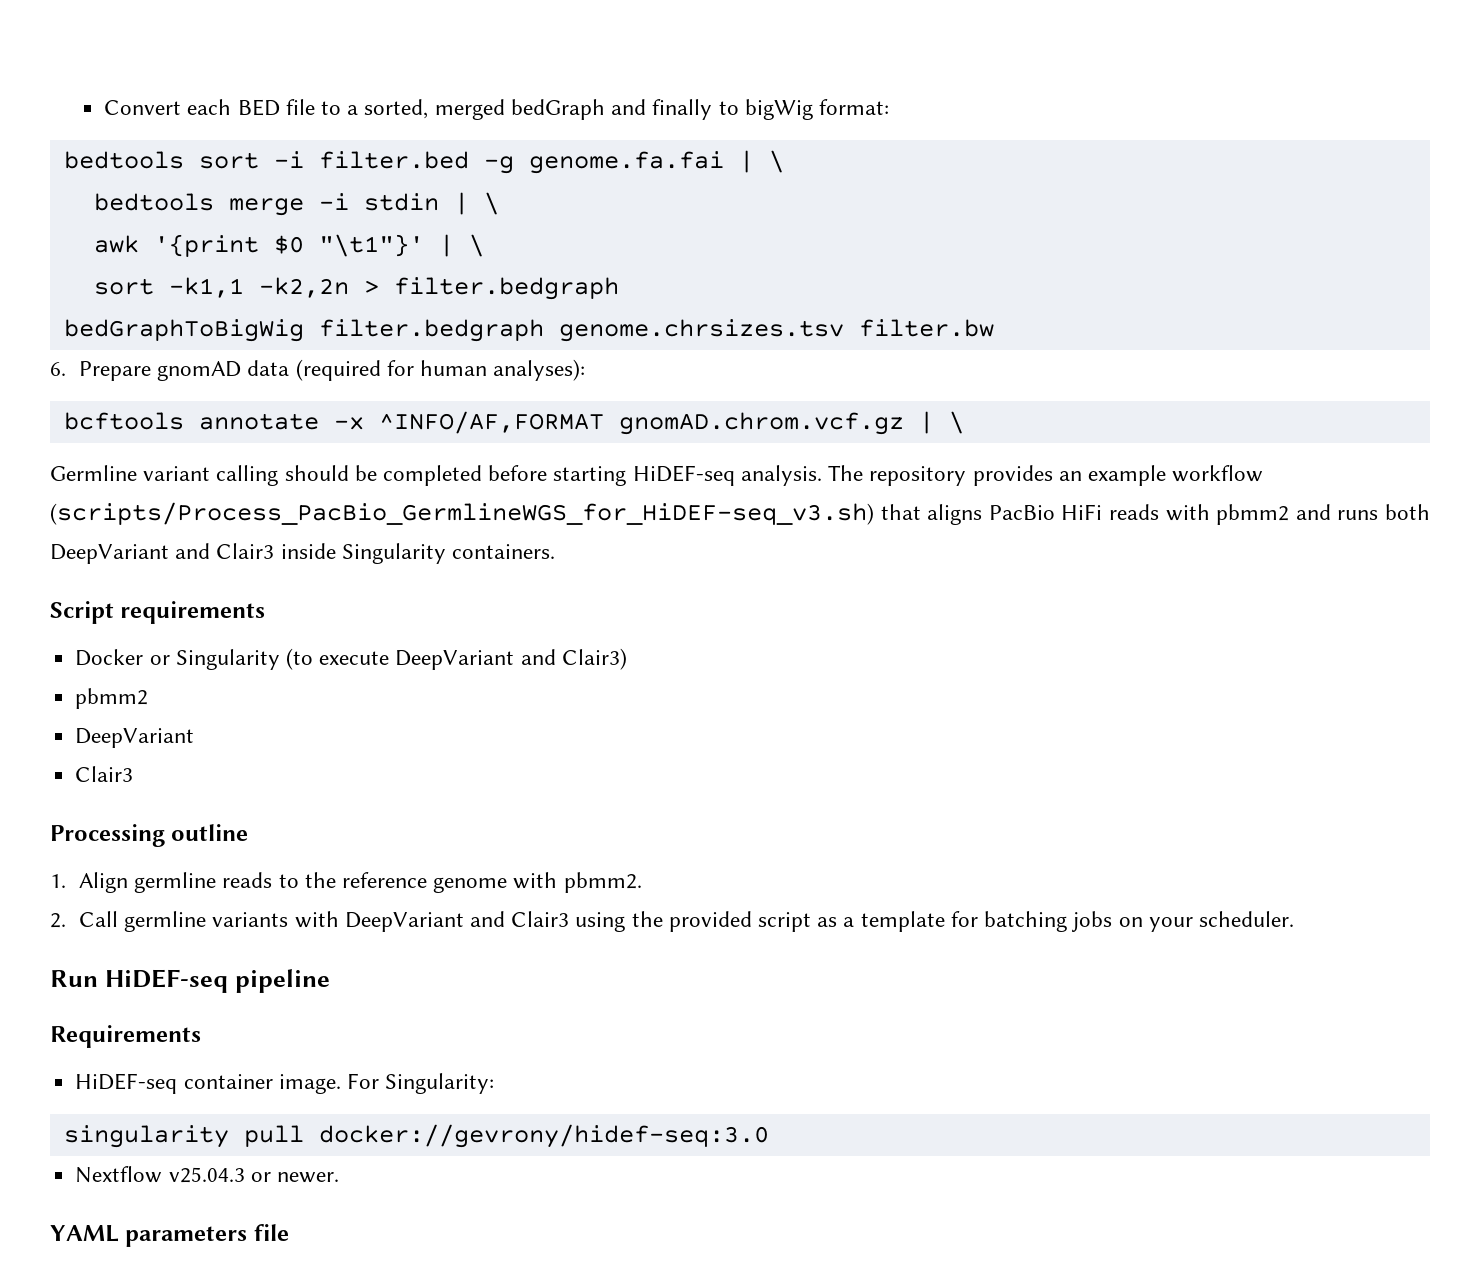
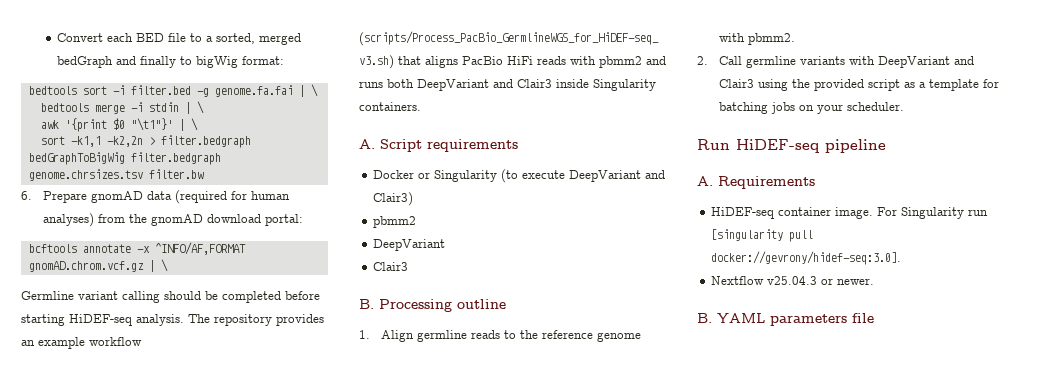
- 6. Prepare gnomAD data (required for human analyses):
+ 6. Prepare gnomAD data (required for human analyses) from the gnomAD download portal:
- Script requirements
+ A. Script requirements
- Processing outline
+ B. Processing outline
- Requirements
+ A. Requirements
- For Singularity:
- singularity pull docker://gevrony/hidef-seq:3.0
+ For Singularity run [singularity pull docker://gevrony/hidef-seq:3.0].
- YAML parameters file
+ B. YAML parameters file

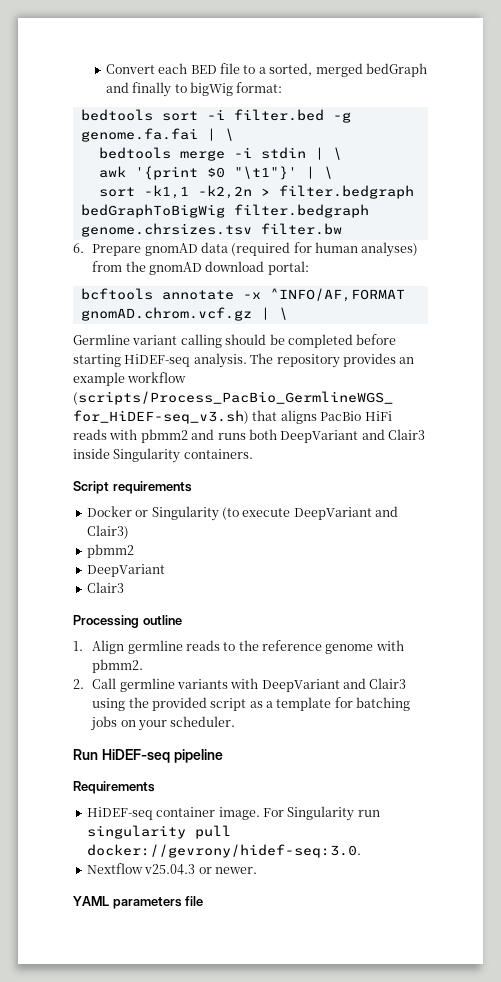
- A. Script requirements
+ Script requirements
- B. Processing outline
+ Processing outline
- A. Requirements
+ Requirements
- For Singularity run [singularity pull docker://gevrony/hidef-seq:3.0].
+ For Singularity run singularity pull docker://gevrony/hidef-seq:3.0.
- B. YAML parameters file
+ YAML parameters file

